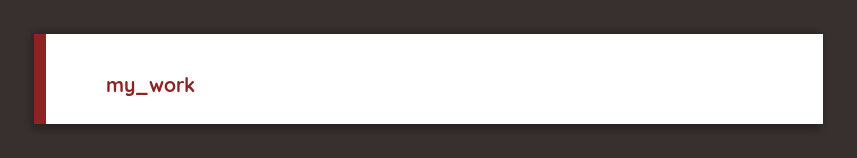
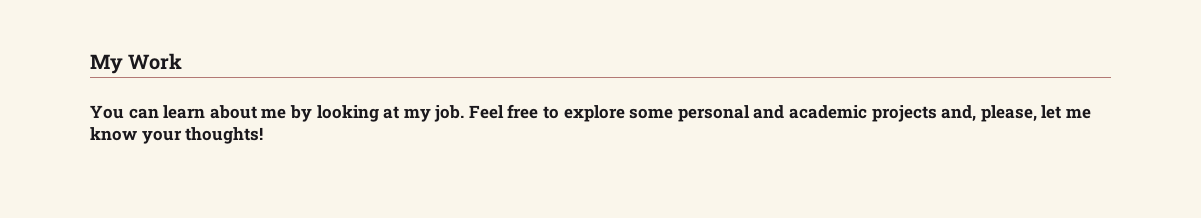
- my_work
+ My Work
+ You can learn about me by looking at my job. Feel free to explore some personal and academic projects and, please, let me know your thoughts!

